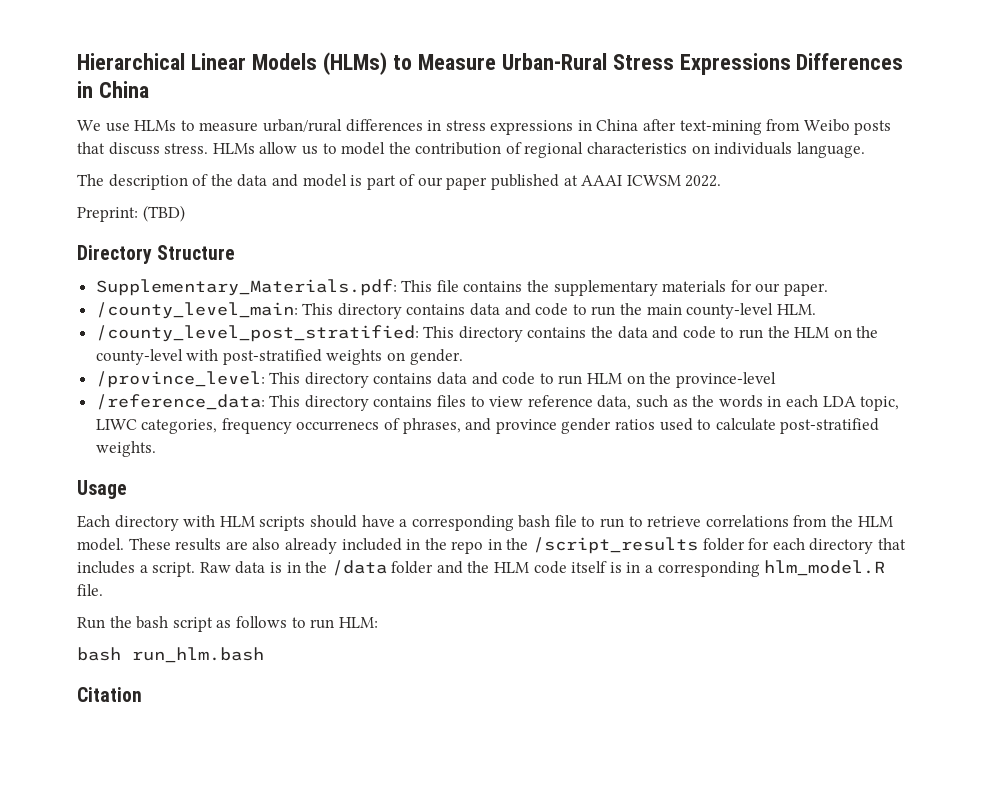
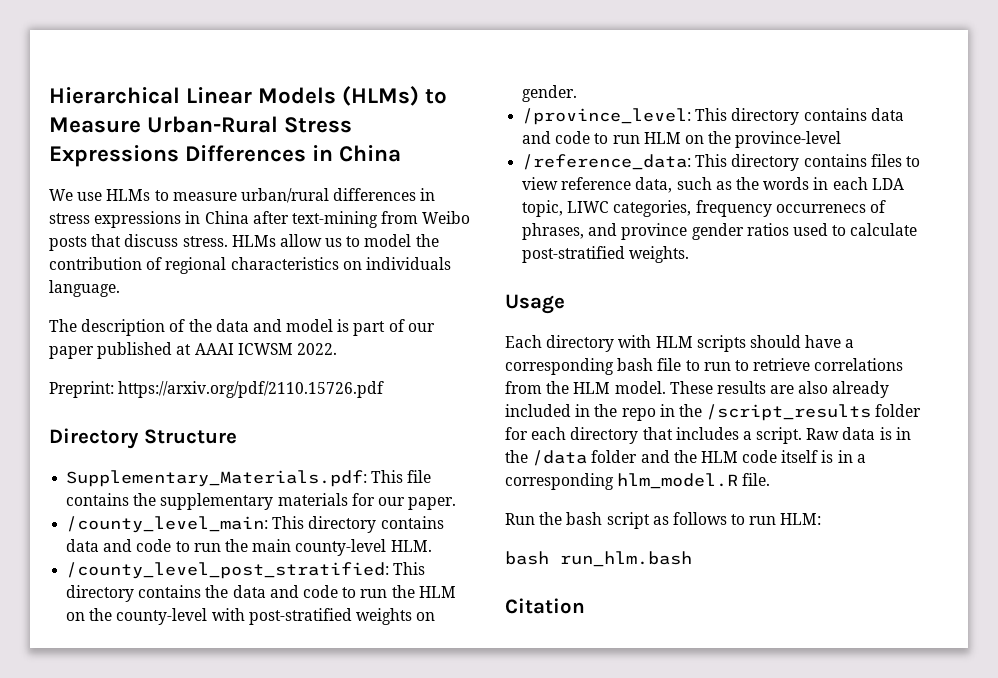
- Preprint: (TBD)
+ Preprint: https://arxiv.org/pdf/2110.15726.pdf

